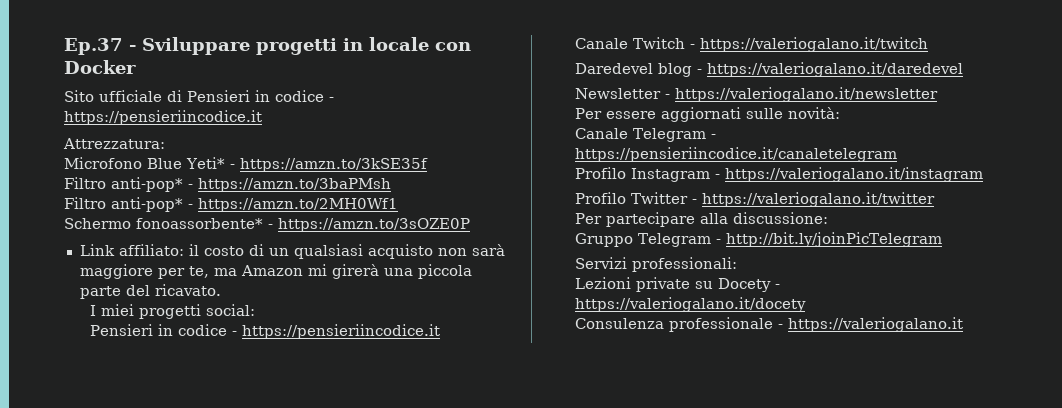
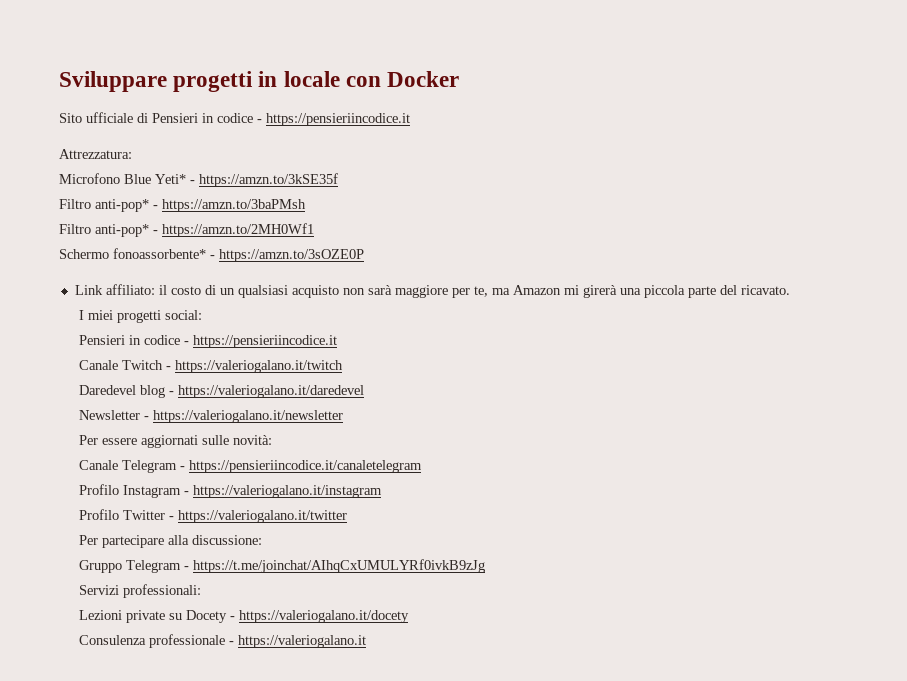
- Ep.37 - Sviluppare progetti in locale con Docker
+ Sviluppare progetti in locale con Docker
- Gruppo Telegram - http://bit.ly/joinPicTelegram
+ Gruppo Telegram - https://t.me/joinchat/AIhqCxUMULYRf0ivkB9zJg

